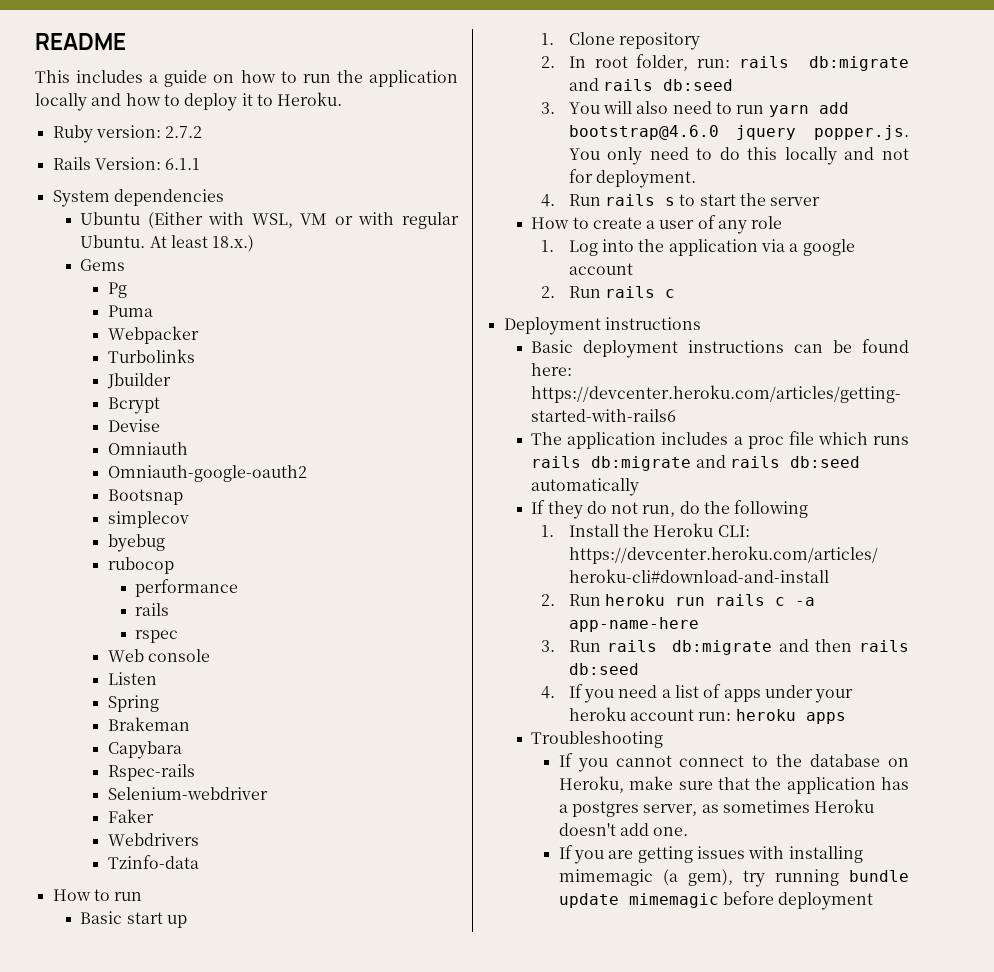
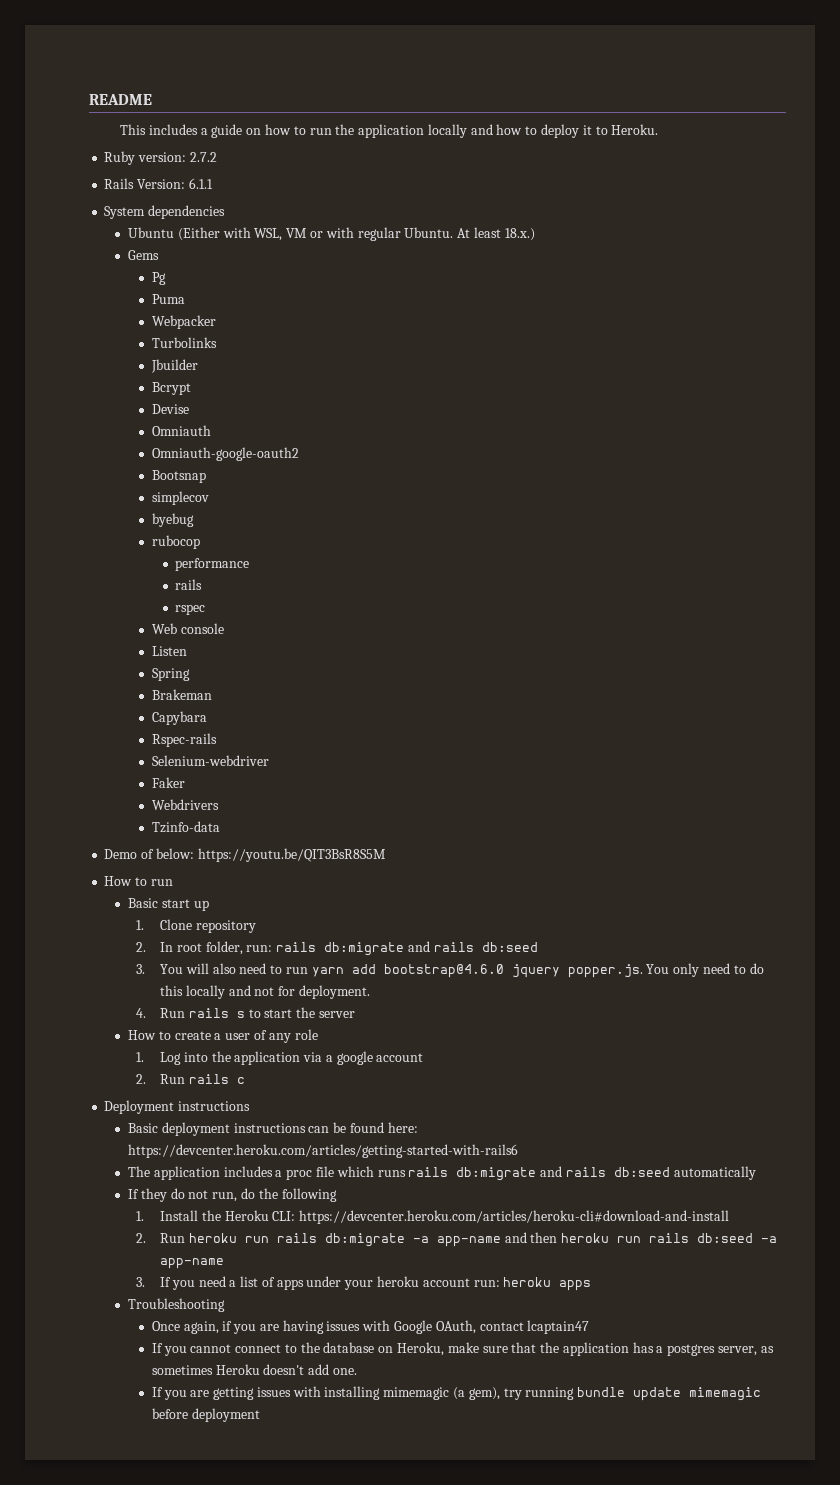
+ Demo of below: https://youtu.be/QIT3BsR8S5M
- 2. Run heroku run rails c -a app-name-here
- 3. Run rails db:migrate and then rails db:seed
- 4. If you need a list of apps under your heroku account run: heroku apps
+ 2. Run heroku run rails db:migrate -a app-name and then heroku run rails db:seed -a app-name
+ 3. If you need a list of apps under your heroku account run: heroku apps
+ Once again, if you are having issues with Google OAuth, contact lcaptain47

